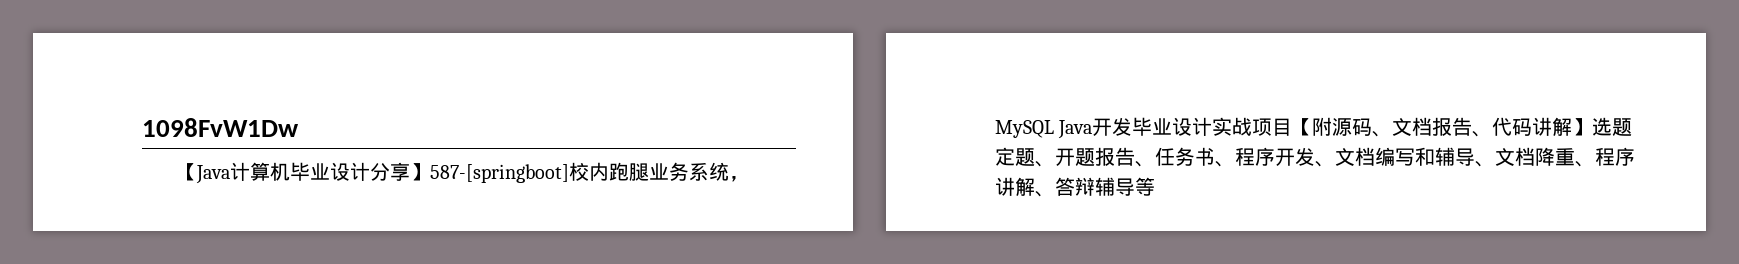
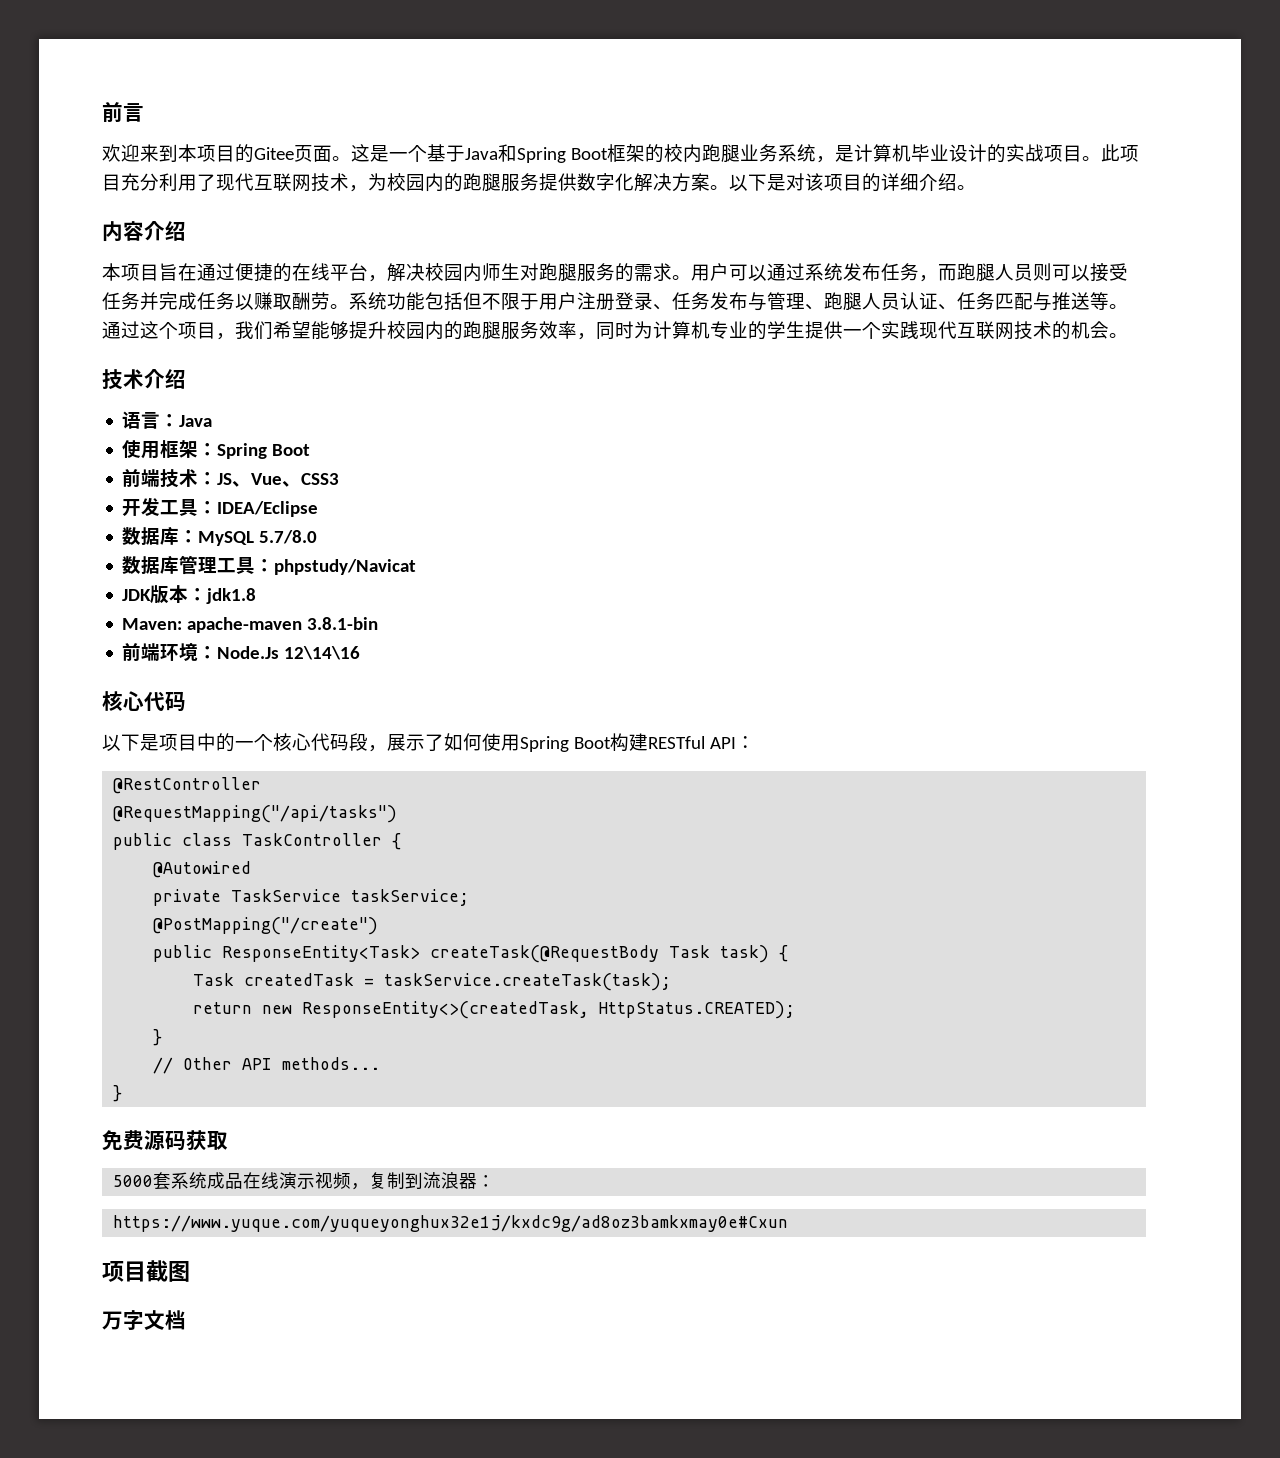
- 1098FvW1Dw
- 【Java计算机毕业设计分享】587-[springboot]校内跑腿业务系统，MySQL Java开发毕业设计实战项目【附源码、文档报告、代码讲解】选题定题、开题报告、任务书、程序开发、文档编写和辅导、文档降重、程序讲解、答辩辅导等
+ 前言
+ 欢迎来到本项目的Gitee页面。这是一个基于Java和Spring Boot框架的校内跑腿业务系统，是计算机毕业设计的实战项目。此项目充分利用了现代互联网技术，为校园内的跑腿服务提供数字化解决方案。以下是对该项目的详细介绍。
+ 内容介绍
+ 本项目旨在通过便捷的在线平台，解决校园内师生对跑腿服务的需求。用户可以通过系统发布任务，而跑腿人员则可以接受任务并完成任务以赚取酬劳。系统功能包括但不限于用户注册登录、任务发布与管理、跑腿人员认证、任务匹配与推送等。通过这个项目，我们希望能够提升校园内的跑腿服务效率，同时为计算机专业的学生提供一个实践现代互联网技术的机会。
+ 技术介绍
+ 语言：Java
+ 使用框架：Spring Boot
+ 前端技术：JS、Vue、CSS3
+ 开发工具：IDEA/Eclipse
+ 数据库：MySQL 5.7/8.0
+ 数据库管理工具：phpstudy/Navicat
+ JDK版本：jdk1.8
+ Maven: apache-maven 3.8.1-bin
+ 前端环境：Node.Js 12\14\16
+ 核心代码
+ 以下是项目中的一个核心代码段，展示了如何使用Spring Boot构建RESTful API：
+ @RestController
+ @RequestMapping("/api/tasks")
+ public class TaskController {
+ @Autowired
+ private TaskService taskService;
+ @PostMapping("/create")
+ public ResponseEntity<Task> createTask(@RequestBody Task task) {
+ Task createdTask = taskService.createTask(task);
+ return new ResponseEntity<>(createdTask, HttpStatus.CREATED);
+ }
+ // Other API methods...
+ }
+ 免费源码获取
+ 5000套系统成品在线演示视频，复制到流浪器：
+ https://www.yuque.com/yuqueyonghux32e1j/kxdc9g/ad8oz3bamkxmay0e#Cxun
+ 项目截图
+ 万字文档

